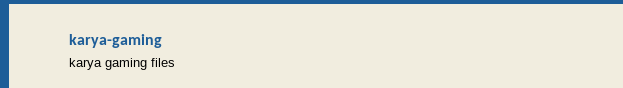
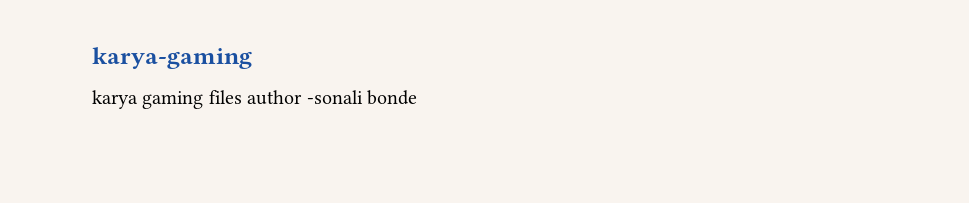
- karya gaming files
+ karya gaming files author -sonali bonde

